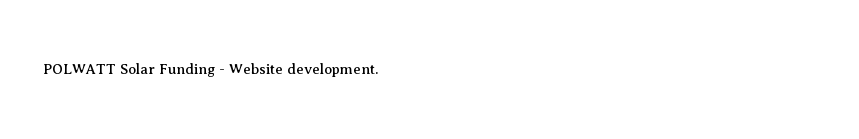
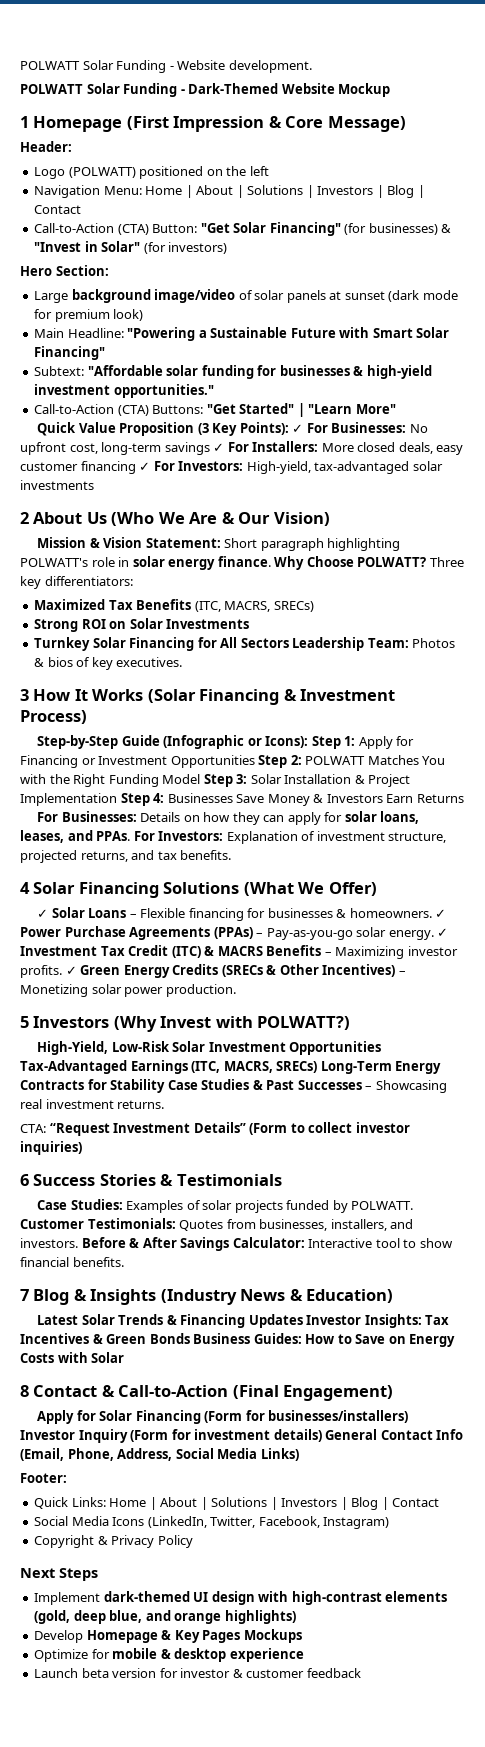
+ POLWATT Solar Funding - Dark-Themed Website Mockup
+ 1 Homepage (First Impression & Core Message)
+ Header:
+ Logo (POLWATT) positioned on the left
+ Navigation Menu: Home | About | Solutions | Investors | Blog | Contact
+ Call-to-Action (CTA) Button: "Get Solar Financing" (for businesses) & "Invest in Solar" (for investors)
+ Hero Section:
+ Large background image/video of solar panels at sunset (dark mode for premium look)
+ Main Headline: "Powering a Sustainable Future with Smart Solar Financing"
+ Subtext: "Affordable solar funding for businesses & high-yield investment opportunities."
+ Call-to-Action (CTA) Buttons: "Get Started" | "Learn More"
+ Quick Value Proposition (3 Key Points): ✓ For Businesses: No upfront cost, long-term savings ✓ For Installers: More closed deals, easy customer financing ✓ For Investors: High-yield, tax-advantaged solar investments
+ 2 About Us (Who We Are & Our Vision)
+ Mission & Vision Statement: Short paragraph highlighting POLWATT's role in solar energy finance. Why Choose POLWATT? Three key differentiators:
+ Maximized Tax Benefits (ITC, MACRS, SRECs)
+ Strong ROI on Solar Investments
+ Turnkey Solar Financing for All Sectors Leadership Team: Photos & bios of key executives.
+ 3 How It Works (Solar Financing & Investment Process)
+ Step-by-Step Guide (Infographic or Icons): Step 1: Apply for Financing or Investment Opportunities Step 2: POLWATT Matches You with the Right Funding Model Step 3: Solar Installation & Project Implementation Step 4: Businesses Save Money & Investors Earn Returns
+ For Businesses: Details on how they can apply for solar loans, leases, and PPAs. For Investors: Explanation of investment structure, projected returns, and tax benefits.
+ 4 Solar Financing Solutions (What We Offer)
+ ✓ Solar Loans – Flexible financing for businesses & homeowners. ✓ Power Purchase Agreements (PPAs) – Pay-as-you-go solar energy. ✓ Investment Tax Credit (ITC) & MACRS Benefits – Maximizing investor profits. ✓ Green Energy Credits (SRECs & Other Incentives) – Monetizing solar power production.
+ 5 Investors (Why Invest with POLWATT?)
+ High-Yield, Low-Risk Solar Investment Opportunities Tax-Advantaged Earnings (ITC, MACRS, SRECs) Long-Term Energy Contracts for Stability Case Studies & Past Successes – Showcasing real investment returns.
+ CTA: “Request Investment Details” (Form to collect investor inquiries)
+ 6 Success Stories & Testimonials
+ Case Studies: Examples of solar projects funded by POLWATT. Customer Testimonials: Quotes from businesses, installers, and investors. Before & After Savings Calculator: Interactive tool to show financial benefits.
+ 7 Blog & Insights (Industry News & Education)
+ Latest Solar Trends & Financing Updates Investor Insights: Tax Incentives & Green Bonds Business Guides: How to Save on Energy Costs with Solar
+ 8 Contact & Call-to-Action (Final Engagement)
+ Apply for Solar Financing (Form for businesses/installers) Investor Inquiry (Form for investment details) General Contact Info (Email, Phone, Address, Social Media Links)
+ Footer:
+ Quick Links: Home | About | Solutions | Investors | Blog | Contact
+ Social Media Icons (LinkedIn, Twitter, Facebook, Instagram)
+ Copyright & Privacy Policy
+ Next Steps
+ Implement dark-themed UI design with high-contrast elements (gold, deep blue, and orange highlights)
+ Develop Homepage & Key Pages Mockups
+ Optimize for mobile & desktop experience
+ Launch beta version for investor & customer feedback

